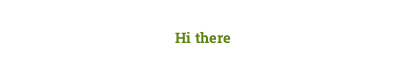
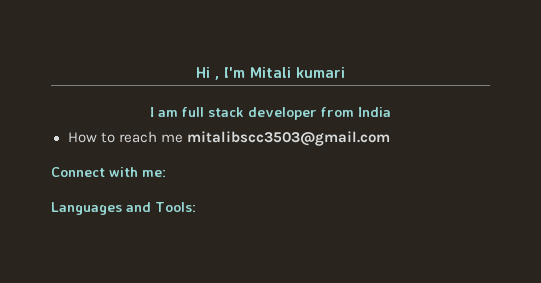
- Hi there
+ Hi , I'm Mitali kumari
+ I am full stack developer from India
+ How to reach me mitalibscc3503@gmail.com
+ Connect with me:
+ Languages and Tools:

